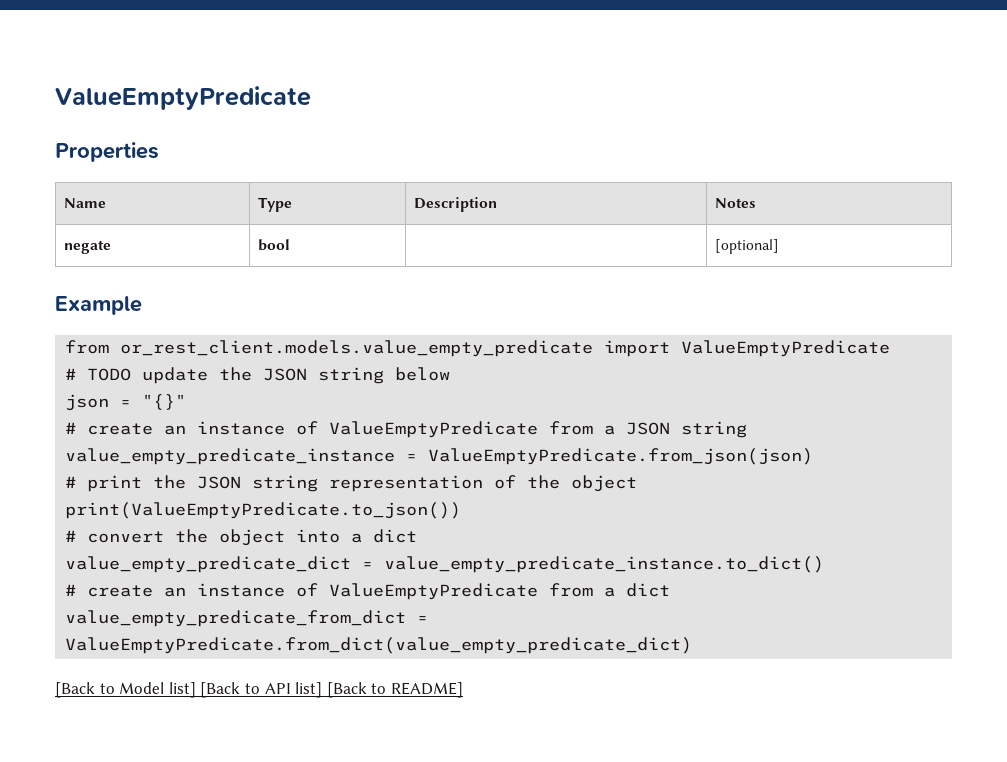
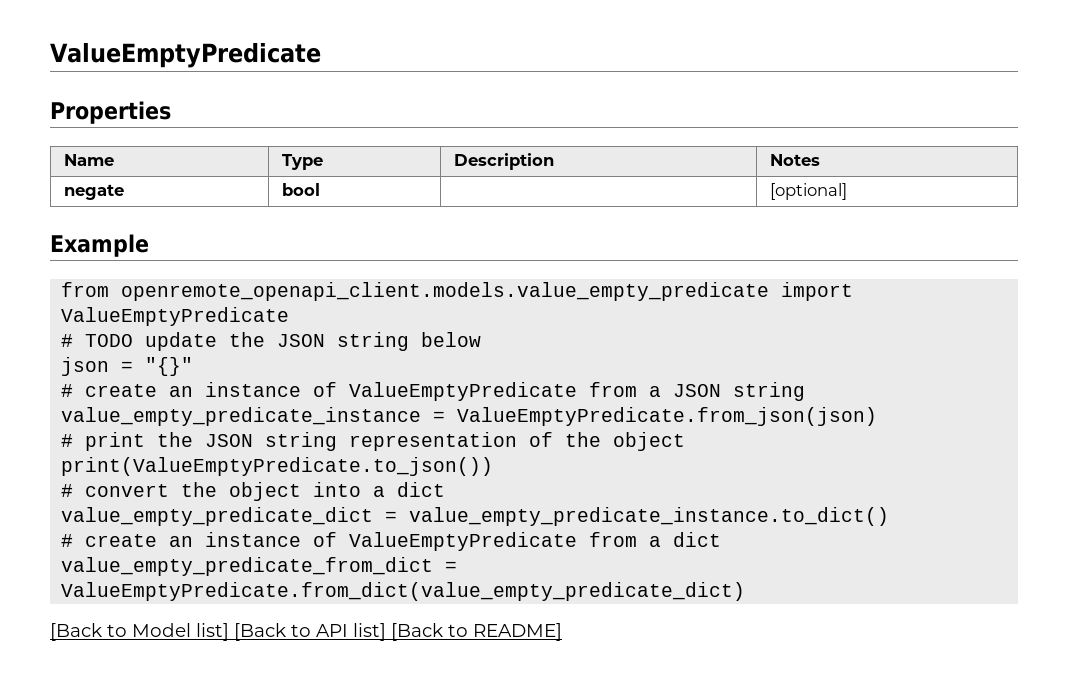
- from or_rest_client.models.value_empty_predicate import ValueEmptyPredicate
+ from openremote_openapi_client.models.value_empty_predicate import ValueEmptyPredicate

